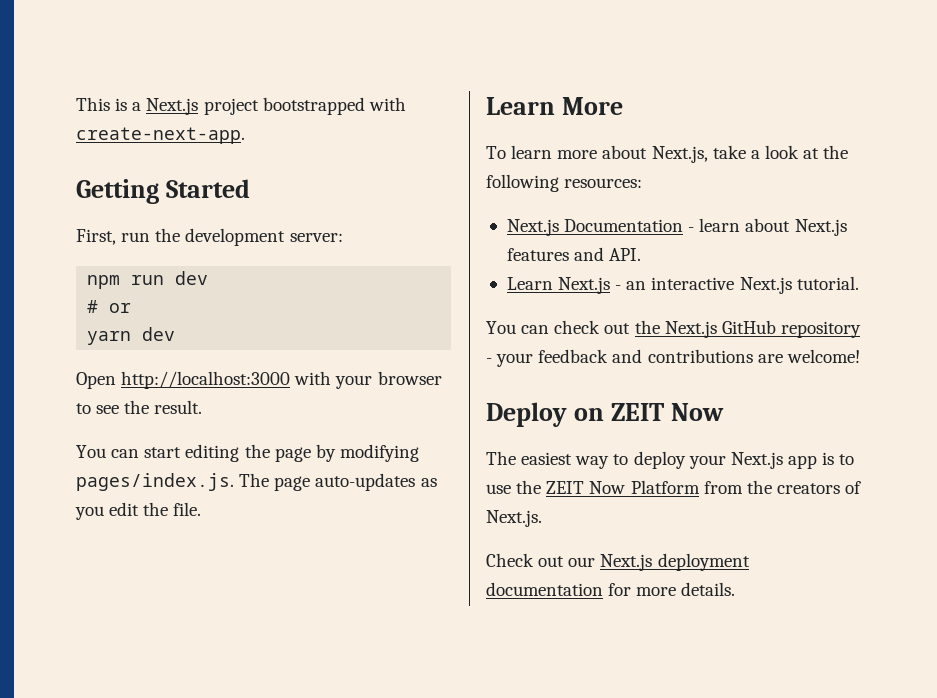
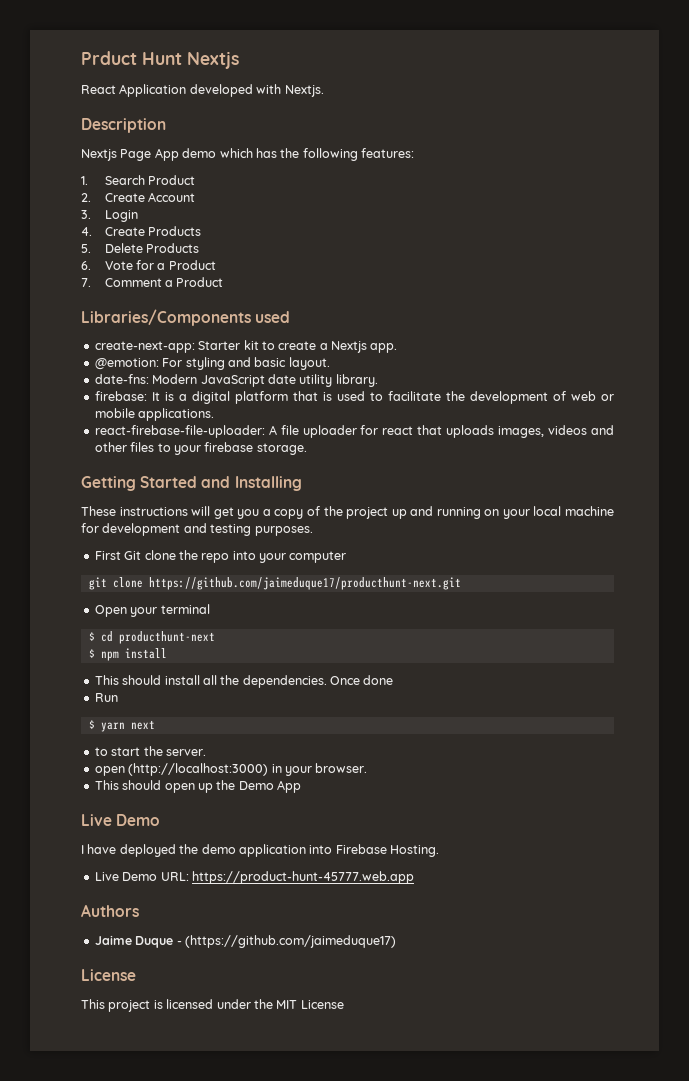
- This is a Next.js project bootstrapped with create-next-app.
- Getting Started
- First, run the development server:
- npm run dev
- # or
- yarn dev
- Open http://localhost:3000 with your browser to see the result.
- You can start editing the page by modifying pages/index.js. The page auto-updates as you edit the file.
- Learn More
- To learn more about Next.js, take a look at the following resources:
- Next.js Documentation - learn about Next.js features and API.
- Learn Next.js - an interactive Next.js tutorial.
- You can check out the Next.js GitHub repository - your feedback and contributions are welcome!
- Deploy on ZEIT Now
- The easiest way to deploy your Next.js app is to use the ZEIT Now Platform from the creators of Next.js.
- Check out our Next.js deployment documentation for more details.
+ Prduct Hunt Nextjs
+ React Application developed with Nextjs.
+ Description
+ Nextjs Page App demo which has the following features:
+ 1. Search Product
+ 2. Create Account
+ 3. Login
+ 4. Create Products
+ 5. Delete Products
+ 6. Vote for a Product
+ 7. Comment a Product
+ Libraries/Components used
+ create-next-app: Starter kit to create a Nextjs app.
+ @emotion: For styling and basic layout.
+ date-fns: Modern JavaScript date utility library.
+ firebase: It is a digital platform that is used to facilitate the development of web or mobile applications.
+ react-firebase-file-uploader: A file uploader for react that uploads images, videos and other files to your firebase storage.
+ Getting Started and Installing
+ These instructions will get you a copy of the project up and running on your local machine for development and testing purposes.
+ First Git clone the repo into your computer
+ git clone https://github.com/jaimeduque17/producthunt-next.git
+ Open your terminal
+ $ cd producthunt-next
+ $ npm install
+ This should install all the dependencies. Once done
+ Run
+ $ yarn next
+ to start the server.
+ open (http://localhost:3000) in your browser.
+ This should open up the Demo App
+ Live Demo
+ I have deployed the demo application into Firebase Hosting.
+ Live Demo URL: https://product-hunt-45777.web.app
+ Authors
+ Jaime Duque - (https://github.com/jaimeduque17)
+ License
+ This project is licensed under the MIT License

